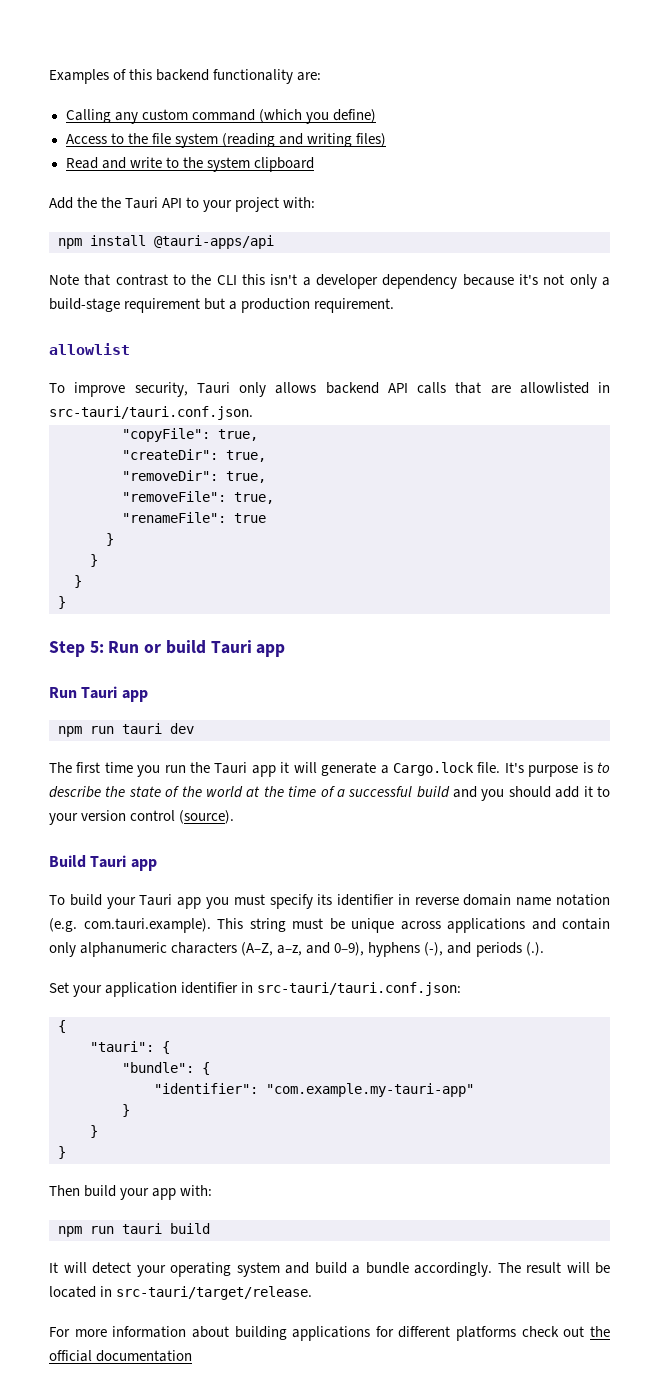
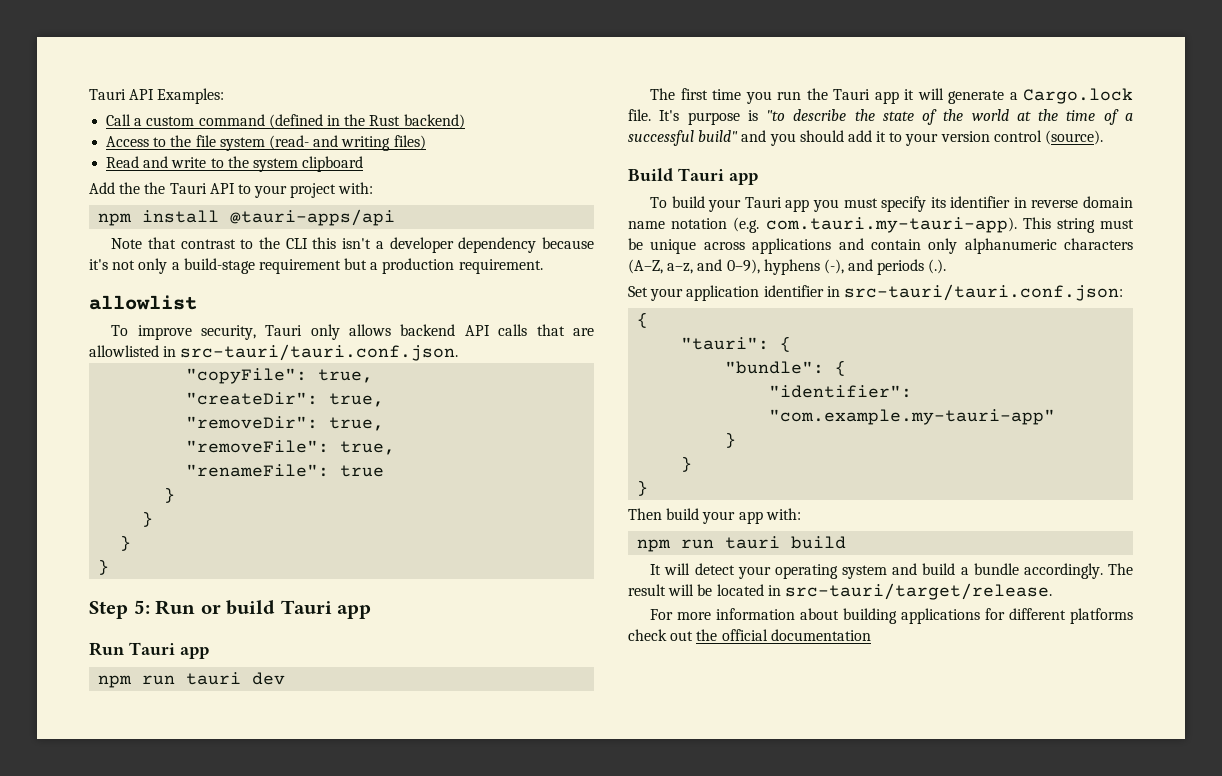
- Examples of this backend functionality are:
- Calling any custom command (which you define)
+ Tauri API Examples:
+ Call a custom command (defined in the Rust backend)
- Access to the file system (reading and writing files)
+ Access to the file system (read- and writing files)
- It's purpose is to describe the state of the world at the time of a successful build and you should add it to your version control (source).
+ It's purpose is "to describe the state of the world at the time of a successful build" and you should add it to your version control (source).
- To build your Tauri app you must specify its identifier in reverse domain name notation (e.g. com.tauri.example). This string must be unique across applications and contain only alphanumeric characters (A–Z, a–z, and 0–9), hyphens (-), and periods (.).
+ To build your Tauri app you must specify its identifier in reverse domain name notation (e.g. com.tauri.my-tauri-app). This string must be unique across applications and contain only alphanumeric characters (A–Z, a–z, and 0–9), hyphens (-), and periods (.).

